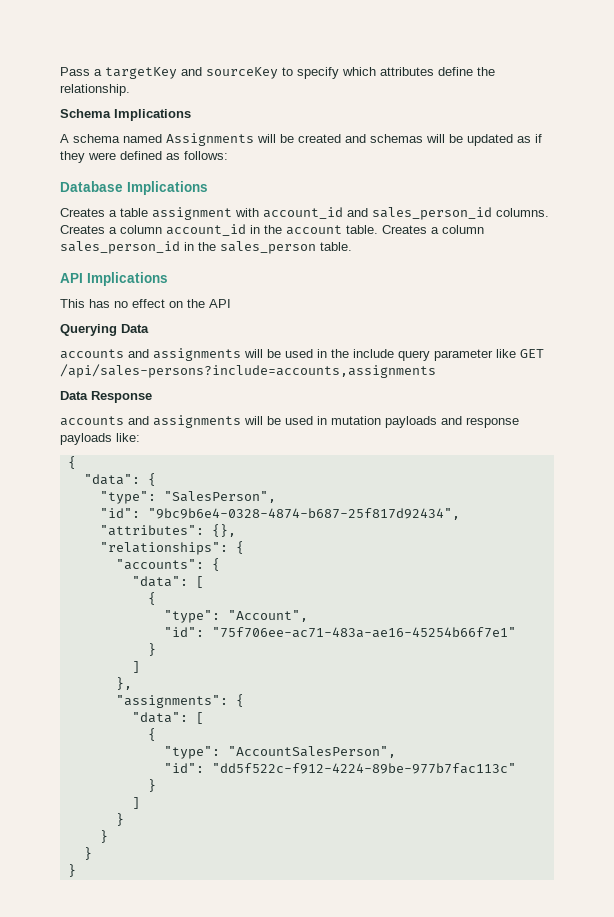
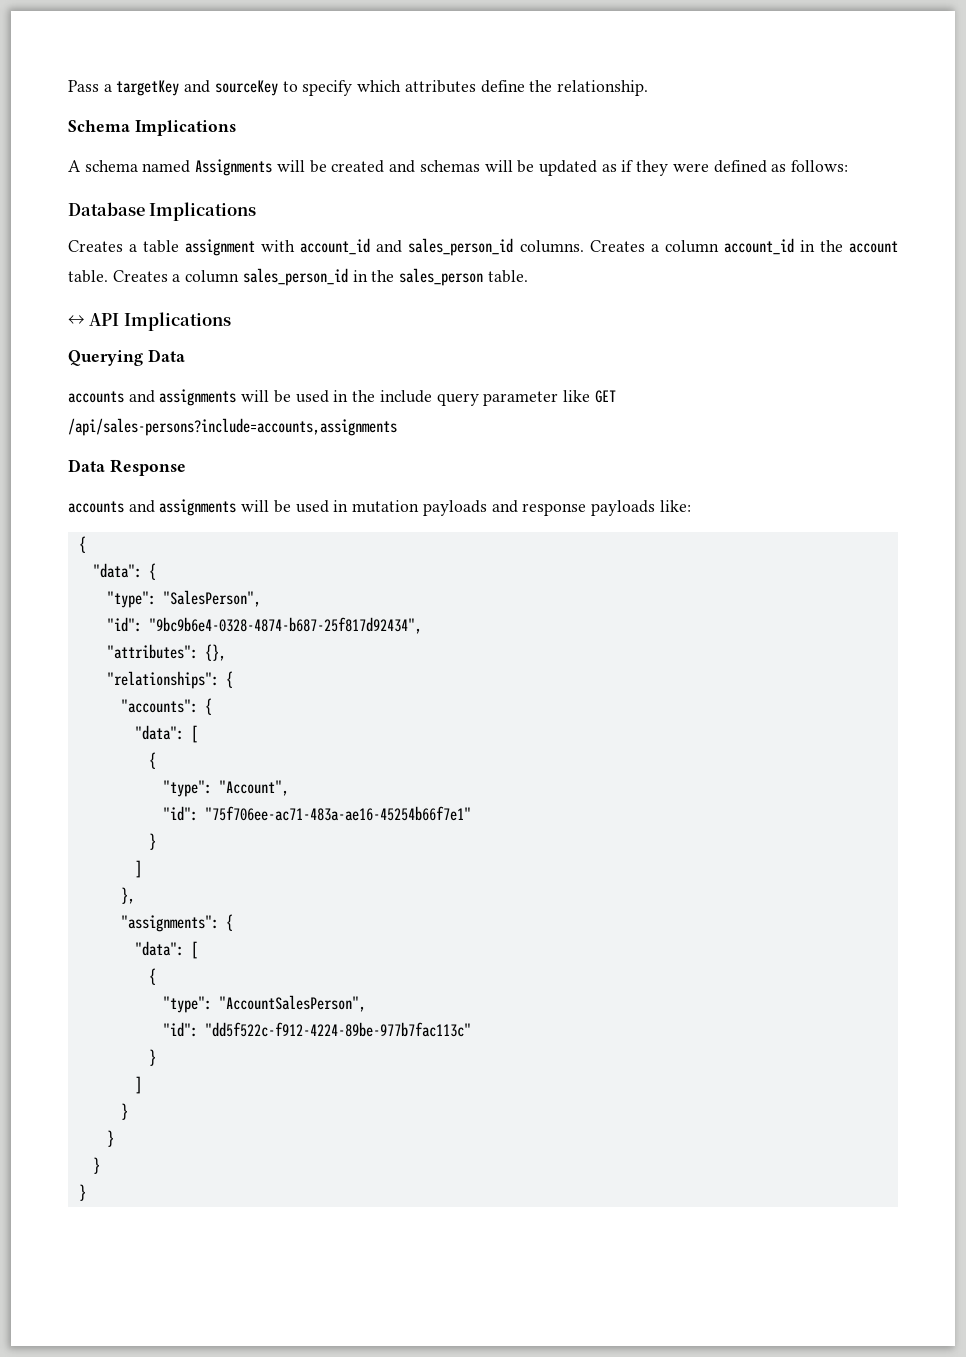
- API Implications
+ ↔ API Implications
- This has no effect on the API

